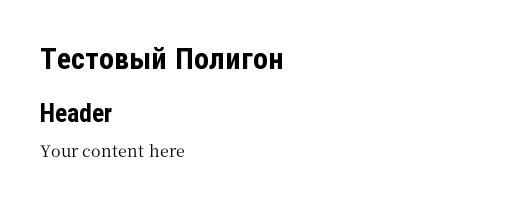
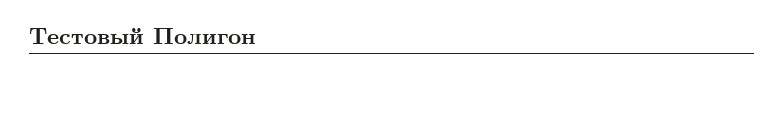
- Header
- Your content here

